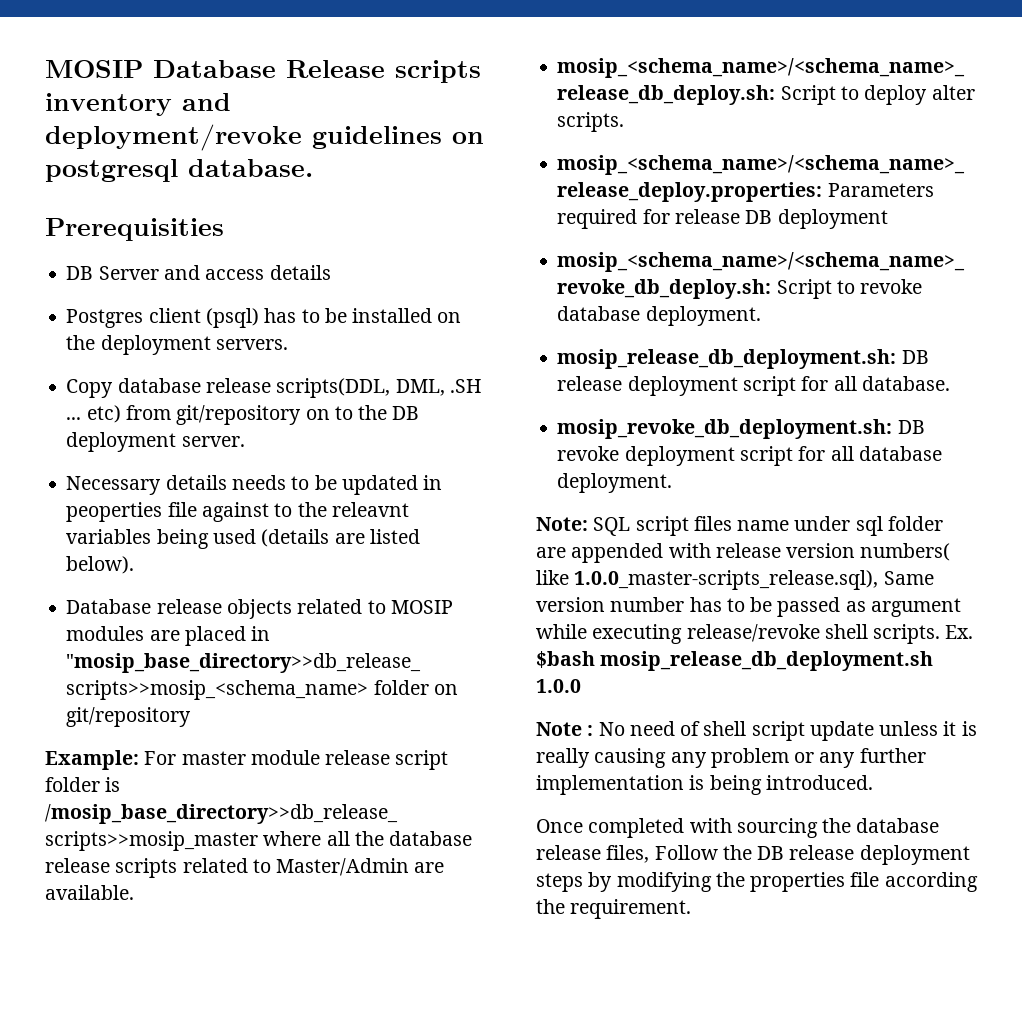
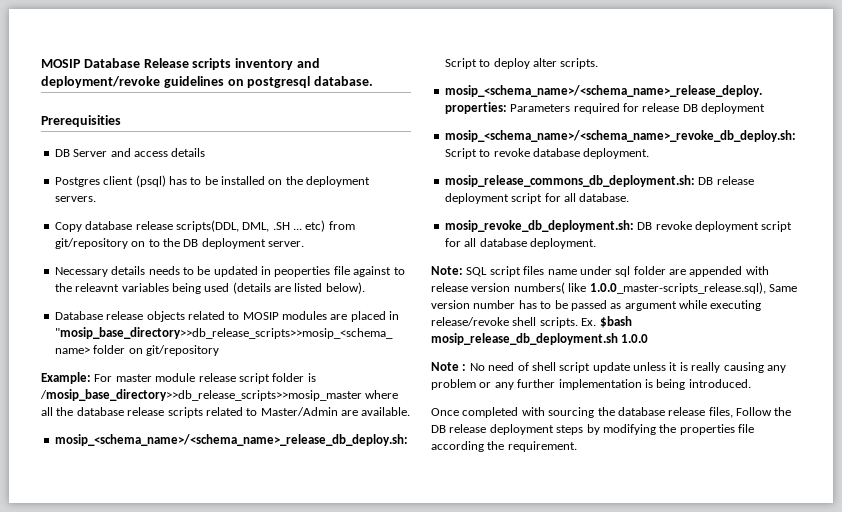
- mosip_release_db_deployment.sh: DB release deployment script for all database.
+ mosip_release_commons_db_deployment.sh: DB release deployment script for all database.

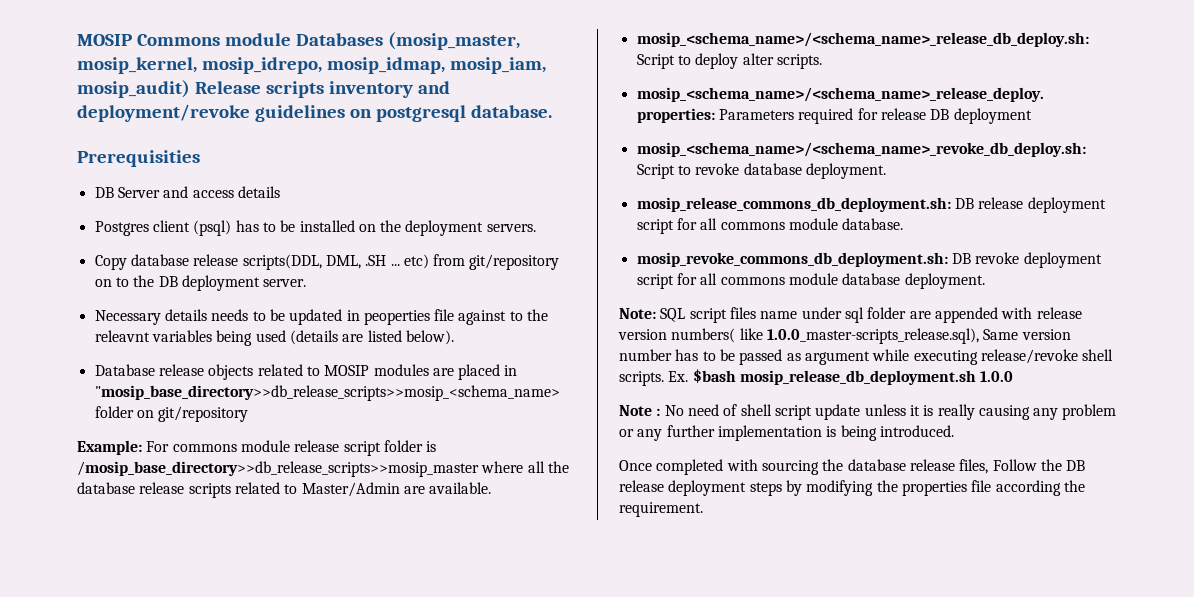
- MOSIP Database Release scripts inventory and deployment/revoke guidelines on postgresql database.
+ MOSIP Commons module Databases (mosip_master, mosip_kernel, mosip_idrepo, mosip_idmap, mosip_iam, mosip_audit) Release scripts inventory and deployment/revoke guidelines on postgresql database.
- Example: For master module release script folder is /mosip_base_directory>>db_release_scripts>>mosip_master where all the database release scripts related to Master/Admin are available.
+ Example: For commons module release script folder is /mosip_base_directory>>db_release_scripts>>mosip_master where all the database release scripts related to Master/Admin are available.
- mosip_release_commons_db_deployment.sh: DB release deployment script for all database.
- mosip_revoke_db_deployment.sh: DB revoke deployment script for all database deployment.
+ mosip_release_commons_db_deployment.sh: DB release deployment script for all commons module database.
+ mosip_revoke_commons_db_deployment.sh: DB revoke deployment script for all commons module database deployment.

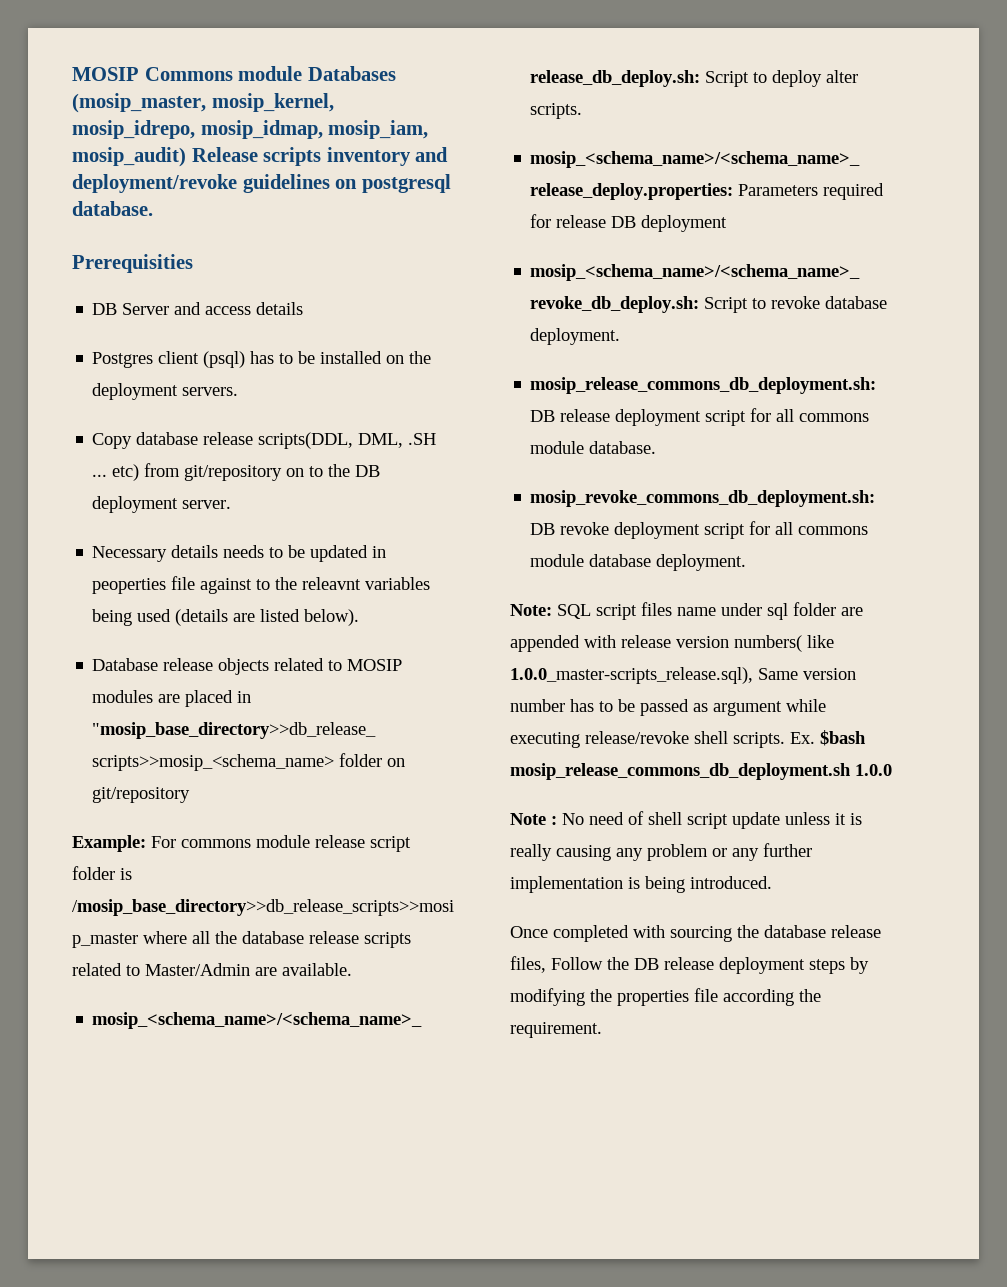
- Ex. $bash mosip_release_db_deployment.sh 1.0.0
+ Ex. $bash mosip_release_commons_db_deployment.sh 1.0.0

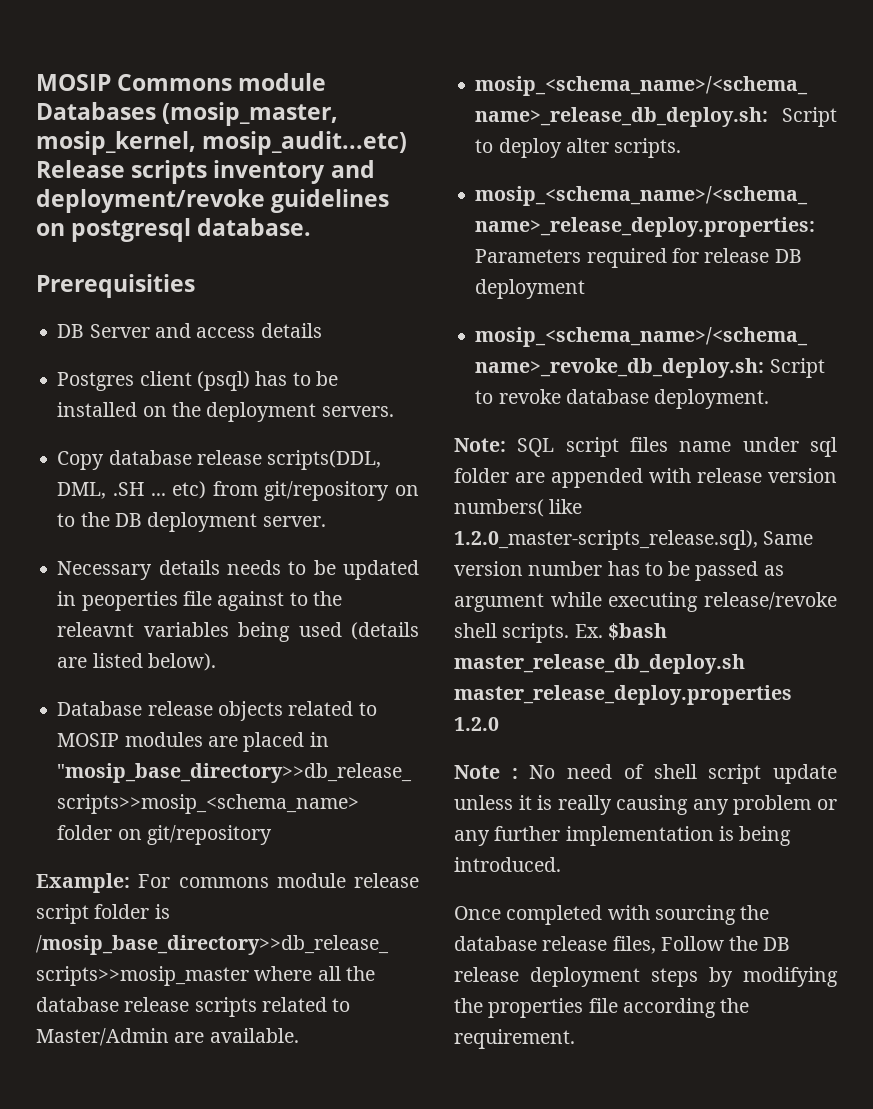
- MOSIP Commons module Databases (mosip_master, mosip_kernel, mosip_idrepo, mosip_idmap, mosip_iam, mosip_audit) Release scripts inventory and deployment/revoke guidelines on postgresql database.
+ MOSIP Commons module Databases (mosip_master, mosip_kernel, mosip_audit...etc) Release scripts inventory and deployment/revoke guidelines on postgresql database.
- mosip_release_commons_db_deployment.sh: DB release deployment script for all commons module database.
- mosip_revoke_commons_db_deployment.sh: DB revoke deployment script for all commons module database deployment.
- Note: SQL script files name under sql folder are appended with release version numbers( like 1.0.0_master-scripts_release.sql), Same version number has to be passed as argument while executing release/revoke shell scripts.
+ Note: SQL script files name under sql folder are appended with release version numbers( like 1.2.0_master-scripts_release.sql), Same version number has to be passed as argument while executing release/revoke shell scripts.
- Ex. $bash mosip_release_commons_db_deployment.sh 1.0.0
+ Ex. $bash master_release_db_deploy.sh master_release_deploy.properties 1.2.0

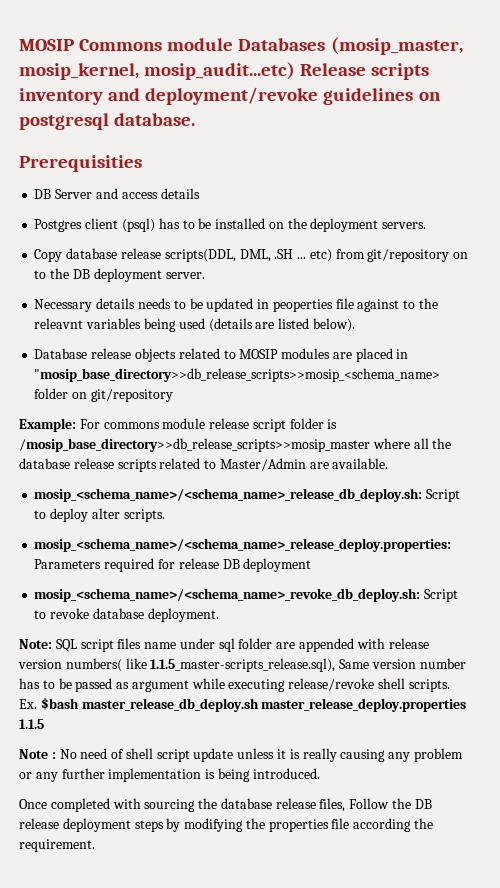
- Note: SQL script files name under sql folder are appended with release version numbers( like 1.2.0_master-scripts_release.sql), Same version number has to be passed as argument while executing release/revoke shell scripts.
+ Note: SQL script files name under sql folder are appended with release version numbers( like 1.1.5_master-scripts_release.sql), Same version number has to be passed as argument while executing release/revoke shell scripts.
- Ex. $bash master_release_db_deploy.sh master_release_deploy.properties 1.2.0
+ Ex. $bash master_release_db_deploy.sh master_release_deploy.properties 1.1.5

